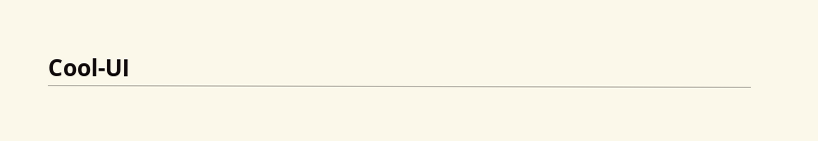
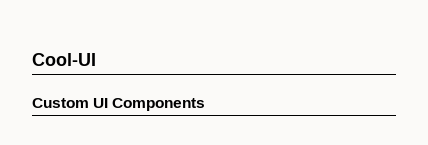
+ Custom UI Components

